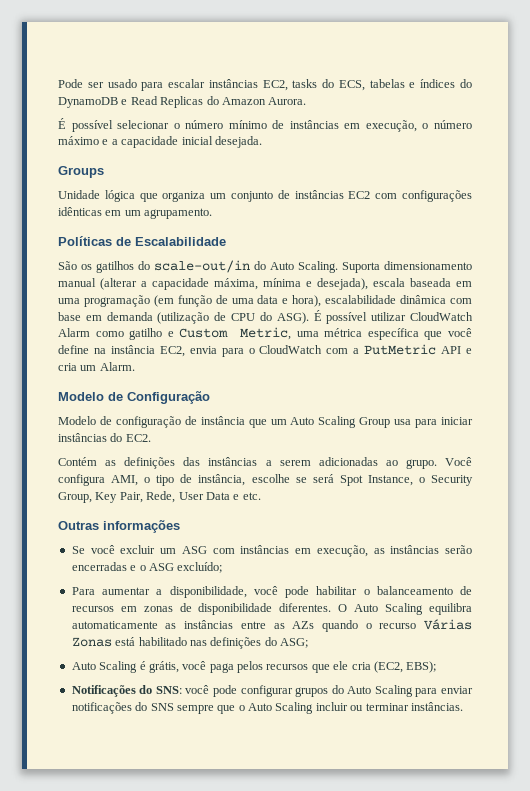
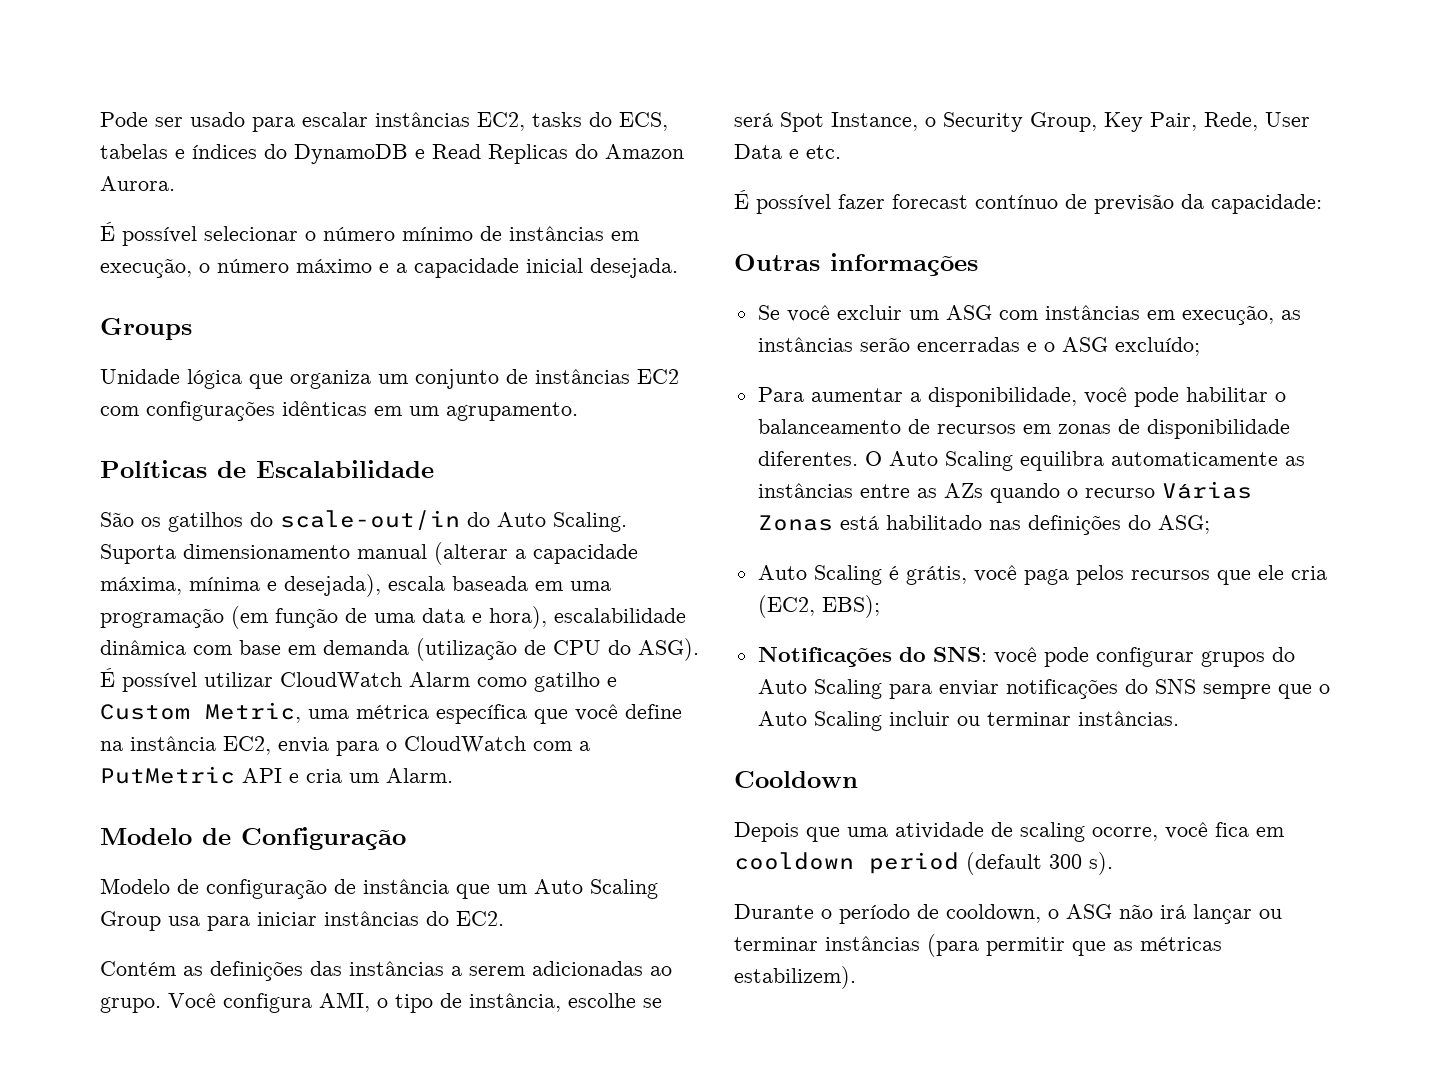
+ É possível fazer forecast contínuo de previsão da capacidade:
+ Cooldown
+ Depois que uma atividade de scaling ocorre, você fica em cooldown period (default 300 s).
+ Durante o período de cooldown, o ASG não irá lançar ou terminar instâncias (para permitir que as métricas estabilizem).

